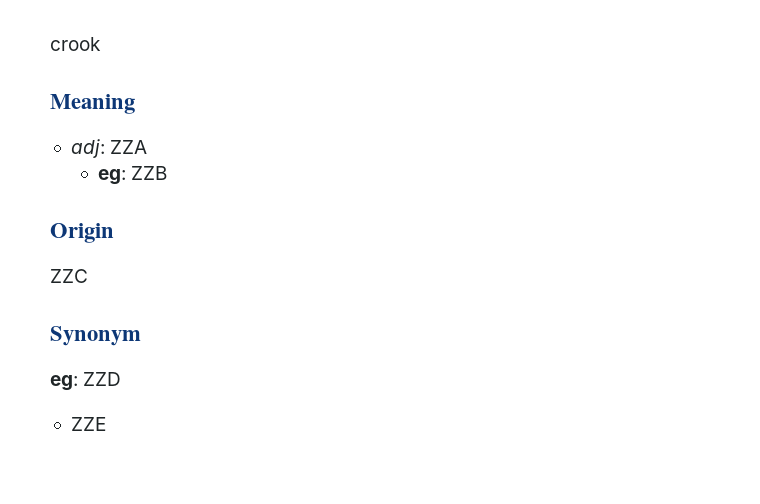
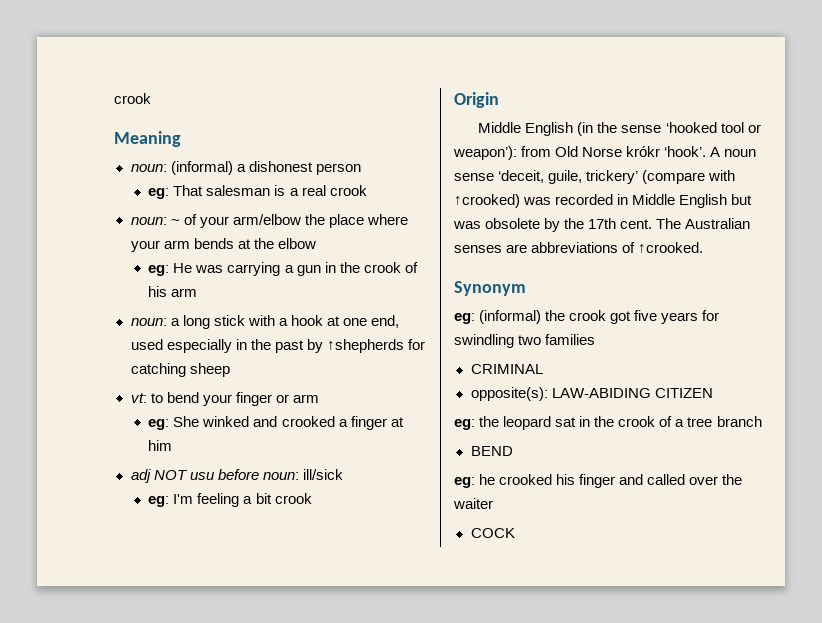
- adj: ZZA
- eg: ZZB
+ noun: (informal) a dishonest person
+ eg: That salesman is a real crook
+ noun: ~ of your arm/elbow the place where your arm bends at the elbow
+ eg: He was carrying a gun in the crook of his arm
+ noun: a long stick with a hook at one end, used especially in the past by ↑shepherds for catching sheep
+ vt: to bend your finger or arm
+ eg: She winked and crooked a finger at him
+ adj NOT usu before noun: ill/sick
+ eg: I'm feeling a bit crook
  Origin
- ZZC
+ Middle English (in the sense ‘hooked tool or weapon’): from Old Norse krókr ‘hook’. A noun sense ‘deceit, guile, trickery’ (compare with ↑crooked) was recorded in Middle English but was obsolete by the 17th cent. The Australian senses are abbreviations of ↑crooked.
  Synonym
- eg: ZZD
- ZZE
+ eg: (informal) the crook got five years for swindling two families
+ CRIMINAL
+ opposite(s): LAW-ABIDING CITIZEN
+ eg: the leopard sat in the crook of a tree branch
+ BEND
+ eg: he crooked his finger and called over the waiter
+ COCK

